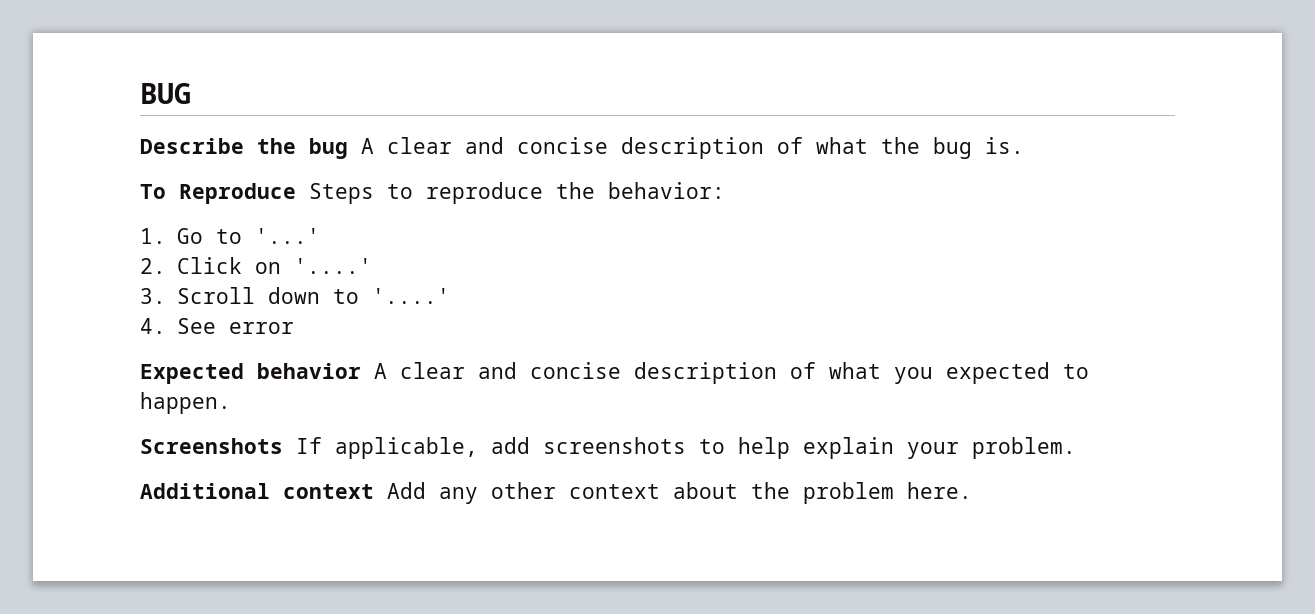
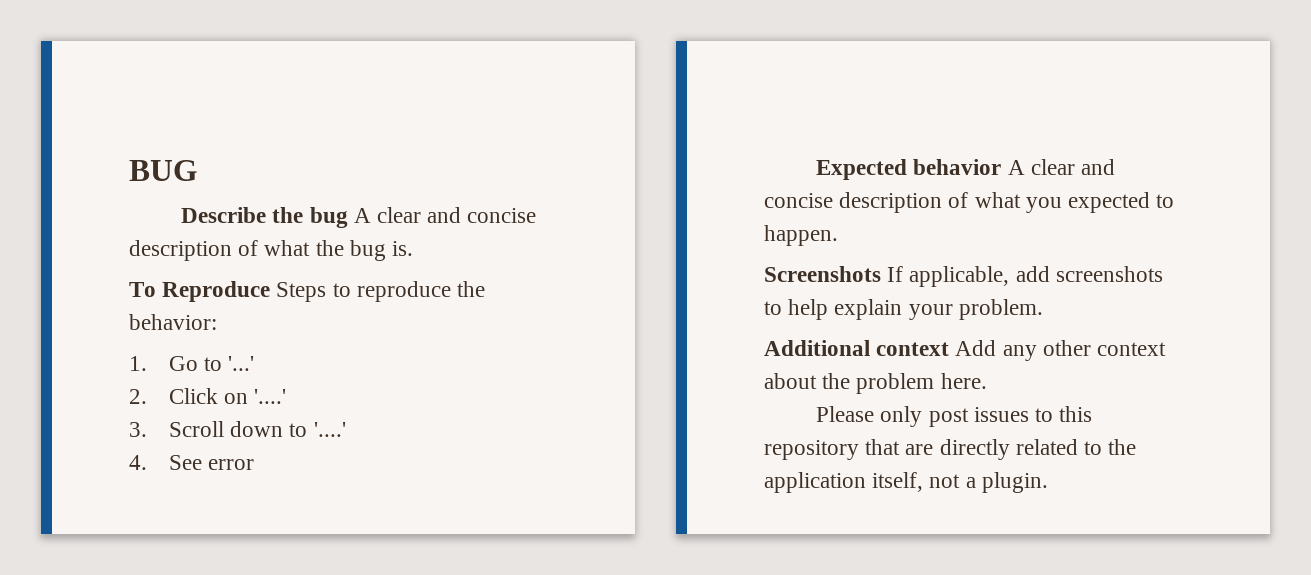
+ Please only post issues to this repository that are directly related to the application itself, not a plugin.

